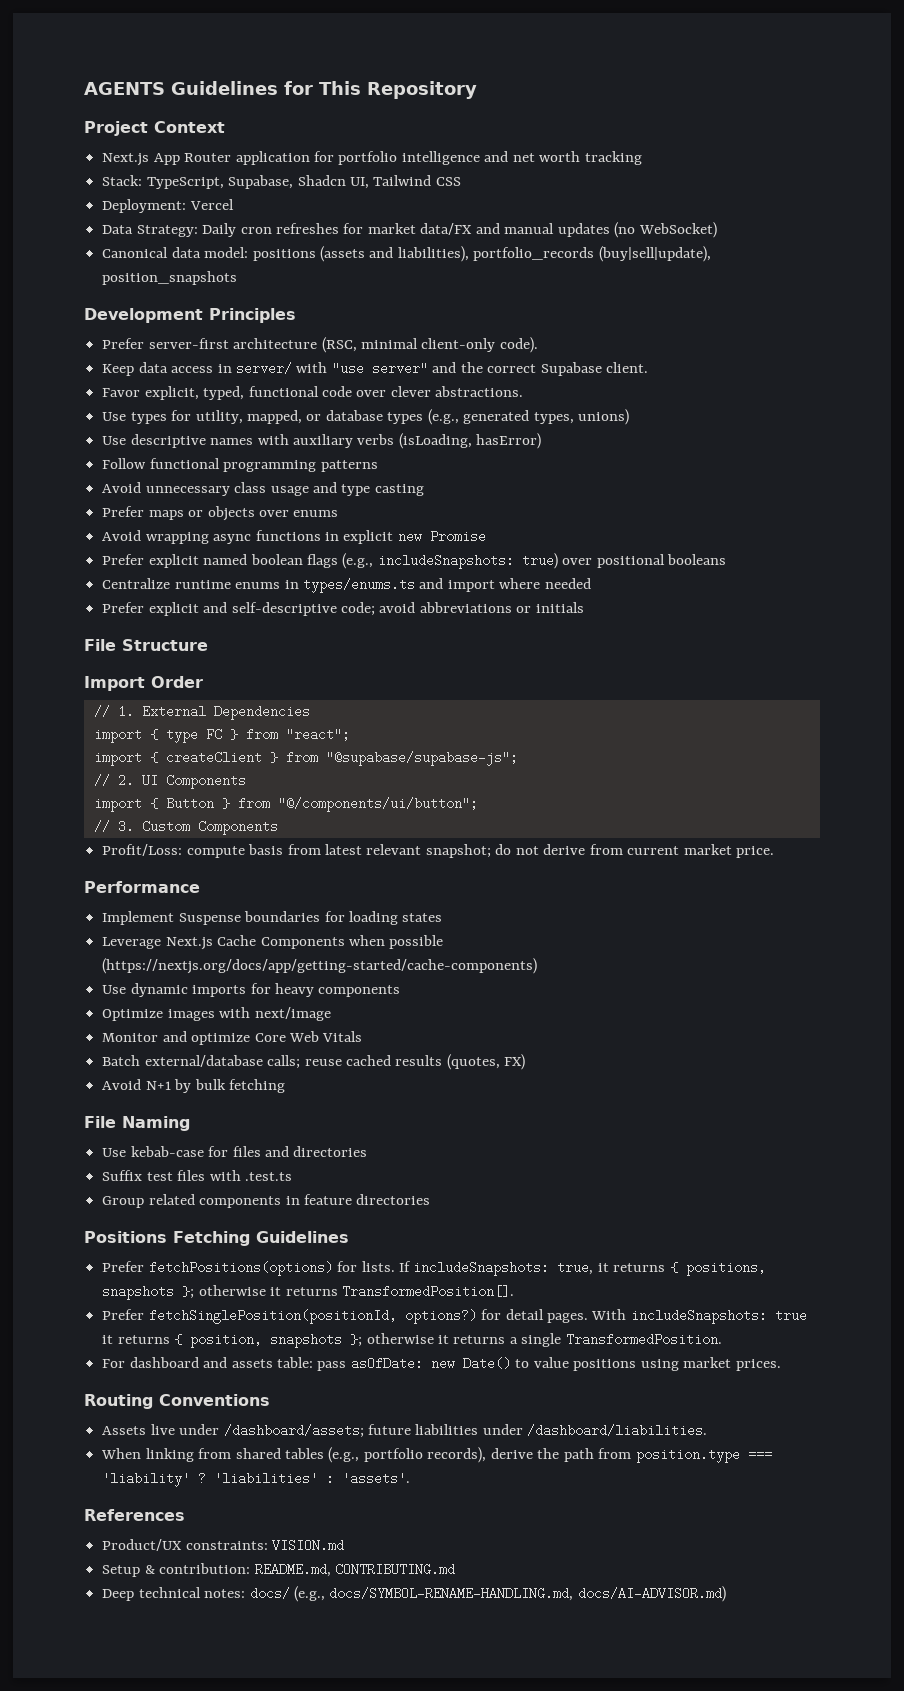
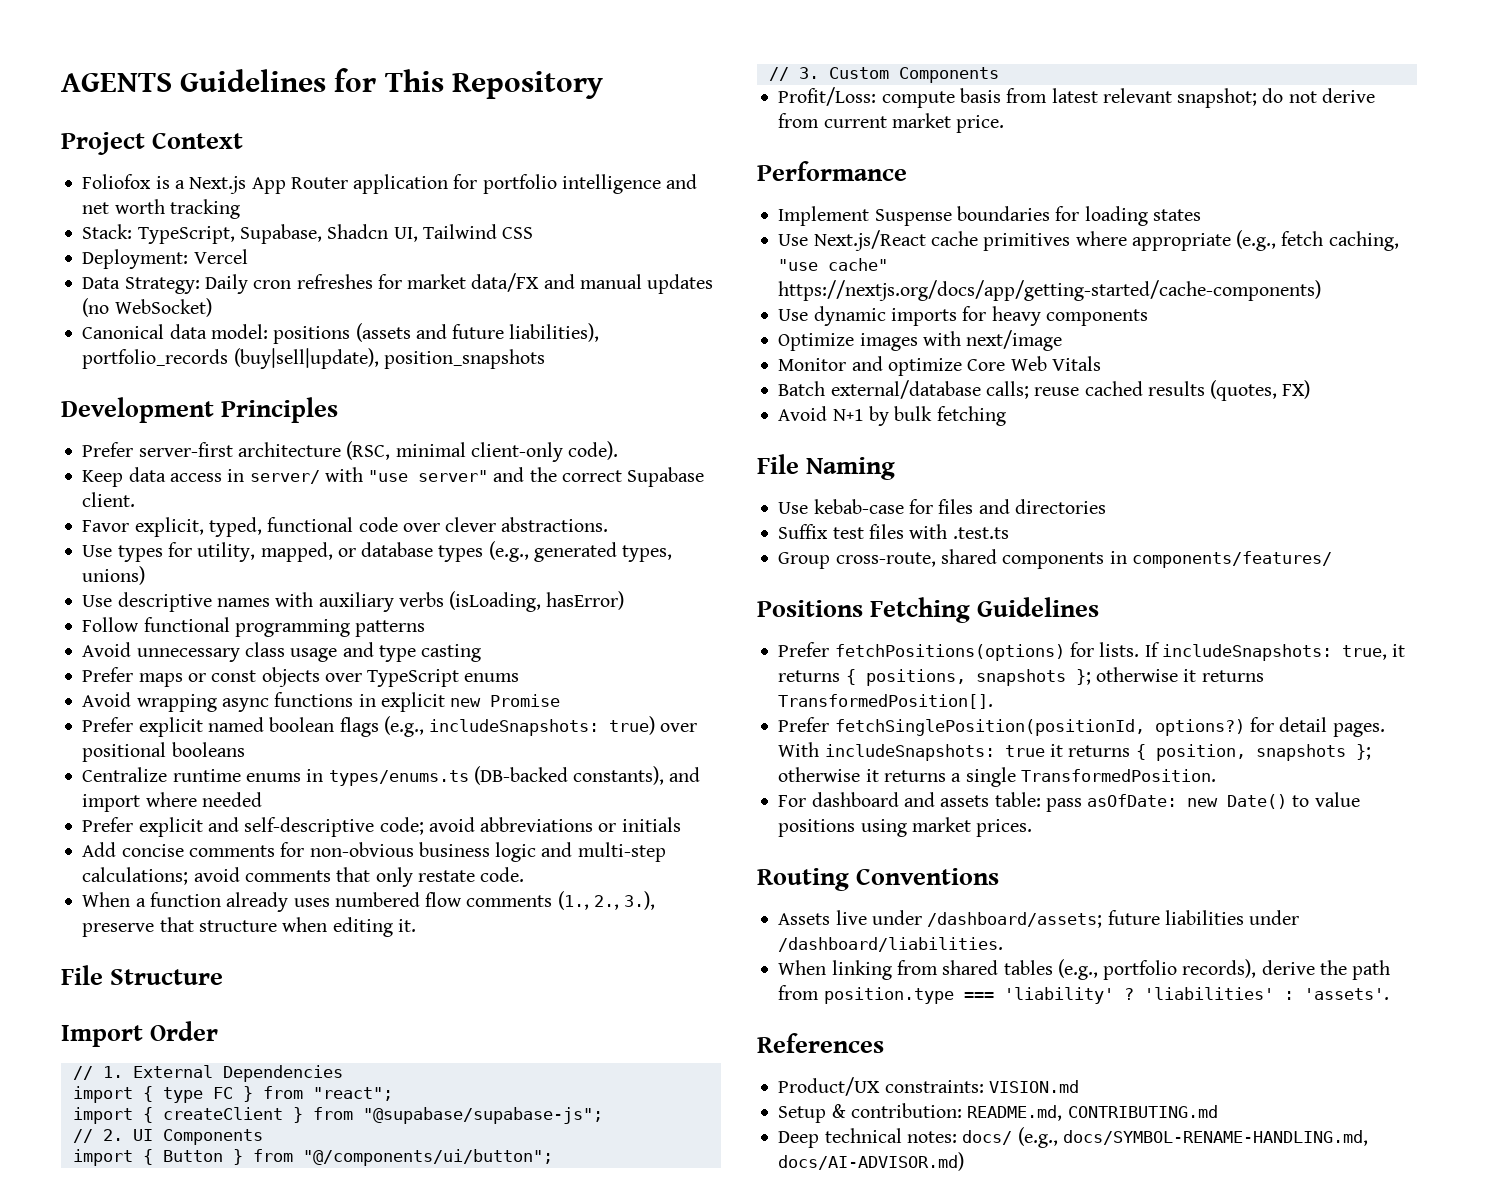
- Next.js App Router application for portfolio intelligence and net worth tracking
+ Foliofox is a Next.js App Router application for portfolio intelligence and net worth tracking
- Canonical data model: positions (assets and liabilities), portfolio_records (buy|sell|update), position_snapshots
+ Canonical data model: positions (assets and future liabilities), portfolio_records (buy|sell|update), position_snapshots
- Prefer maps or objects over enums
+ Prefer maps or const objects over TypeScript enums
- Centralize runtime enums in types/enums.ts and import where needed
+ Centralize runtime enums in types/enums.ts (DB-backed constants), and import where needed
+ Add concise comments for non-obvious business logic and multi-step calculations; avoid comments that only restate code.
+ When a function already uses numbered flow comments (1., 2., 3.), preserve that structure when editing it.
- Leverage Next.js Cache Components when possible (https://nextjs.org/docs/app/getting-started/cache-components)
+ Use Next.js/React cache primitives where appropriate (e.g., fetch caching, "use cache" https://nextjs.org/docs/app/getting-started/cache-components)
- Group related components in feature directories
+ Group cross-route, shared components in components/features/

